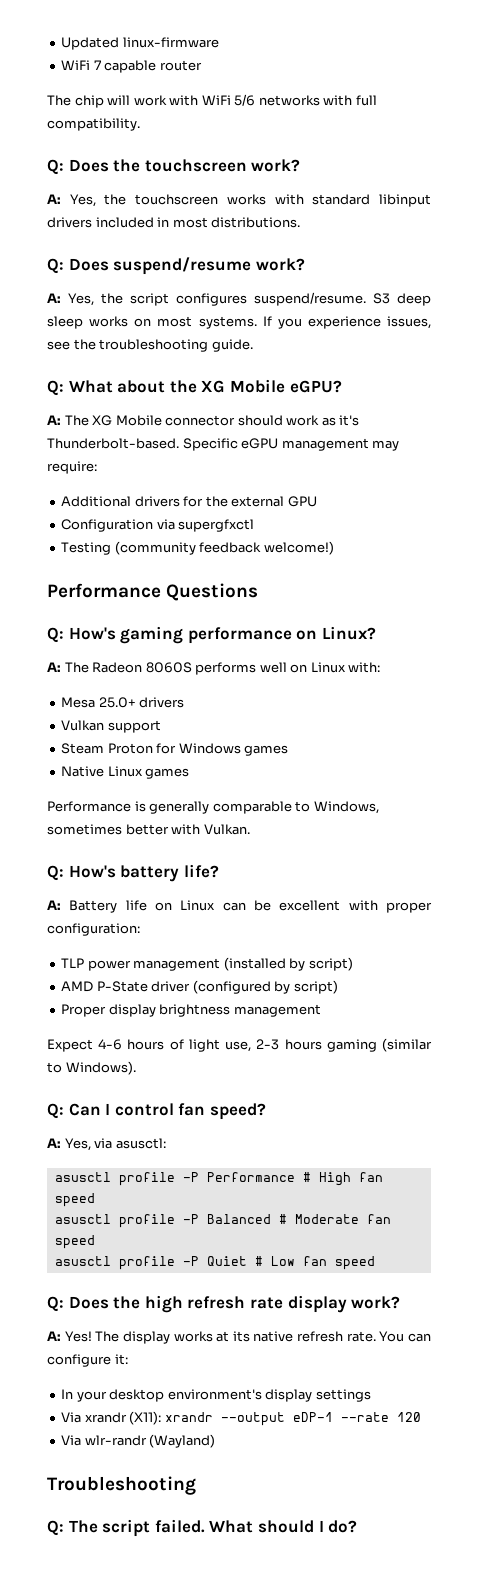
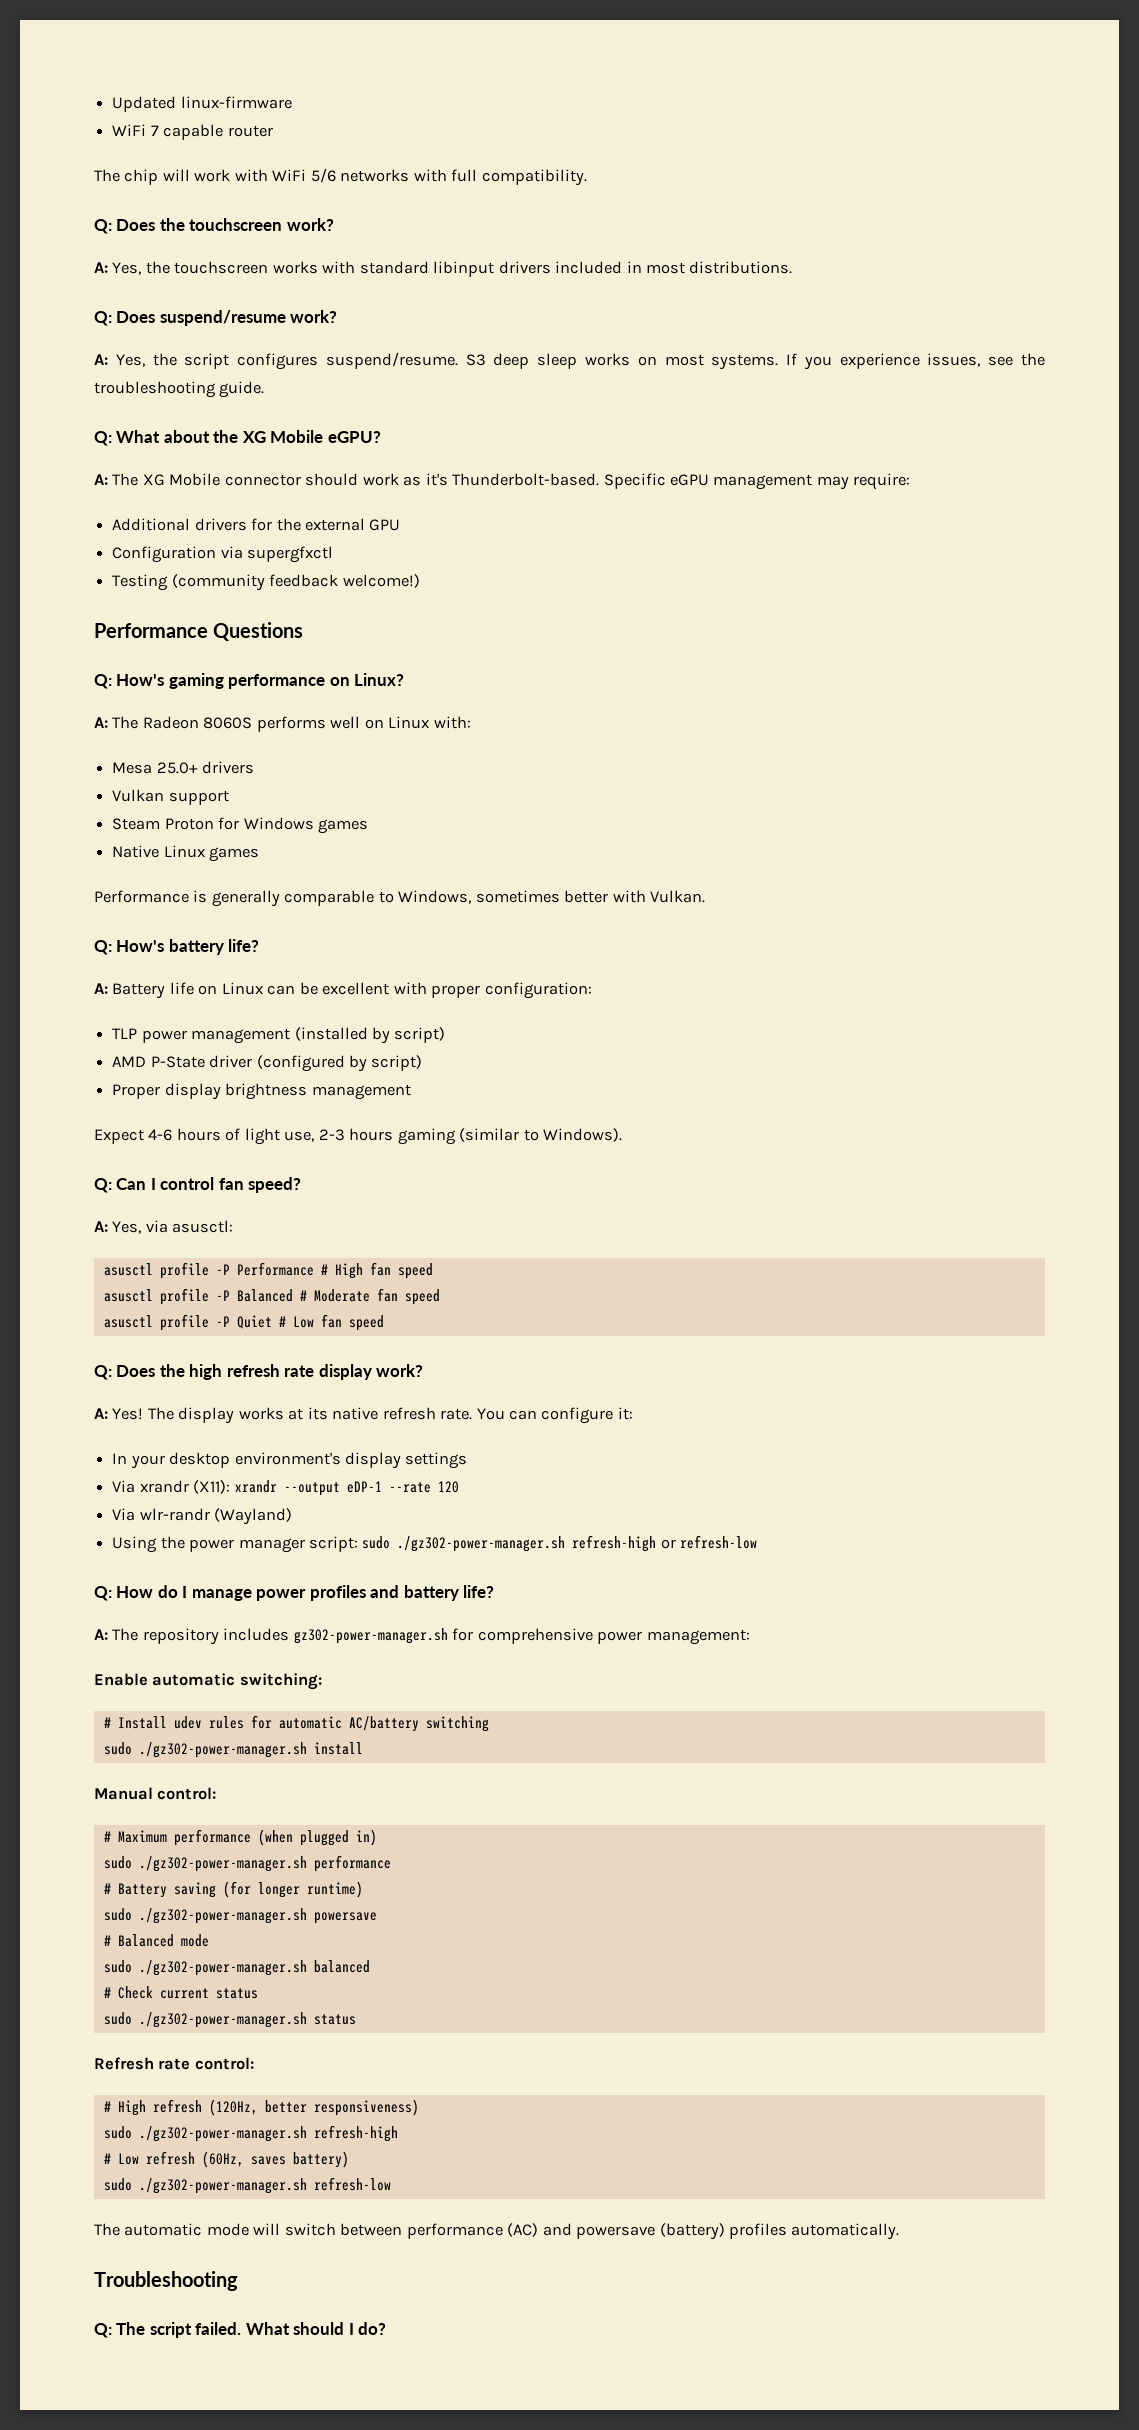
+ Using the power manager script: sudo ./gz302-power-manager.sh refresh-high or refresh-low
+ Q: How do I manage power profiles and battery life?
+ A: The repository includes gz302-power-manager.sh for comprehensive power management:
+ Enable automatic switching:
+ # Install udev rules for automatic AC/battery switching
+ sudo ./gz302-power-manager.sh install
+ Manual control:
+ # Maximum performance (when plugged in)
+ sudo ./gz302-power-manager.sh performance
+ # Battery saving (for longer runtime)
+ sudo ./gz302-power-manager.sh powersave
+ # Balanced mode
+ sudo ./gz302-power-manager.sh balanced
+ # Check current status
+ sudo ./gz302-power-manager.sh status
+ Refresh rate control:
+ # High refresh (120Hz, better responsiveness)
+ sudo ./gz302-power-manager.sh refresh-high
+ # Low refresh (60Hz, saves battery)
+ sudo ./gz302-power-manager.sh refresh-low
+ The automatic mode will switch between performance (AC) and powersave (battery) profiles automatically.

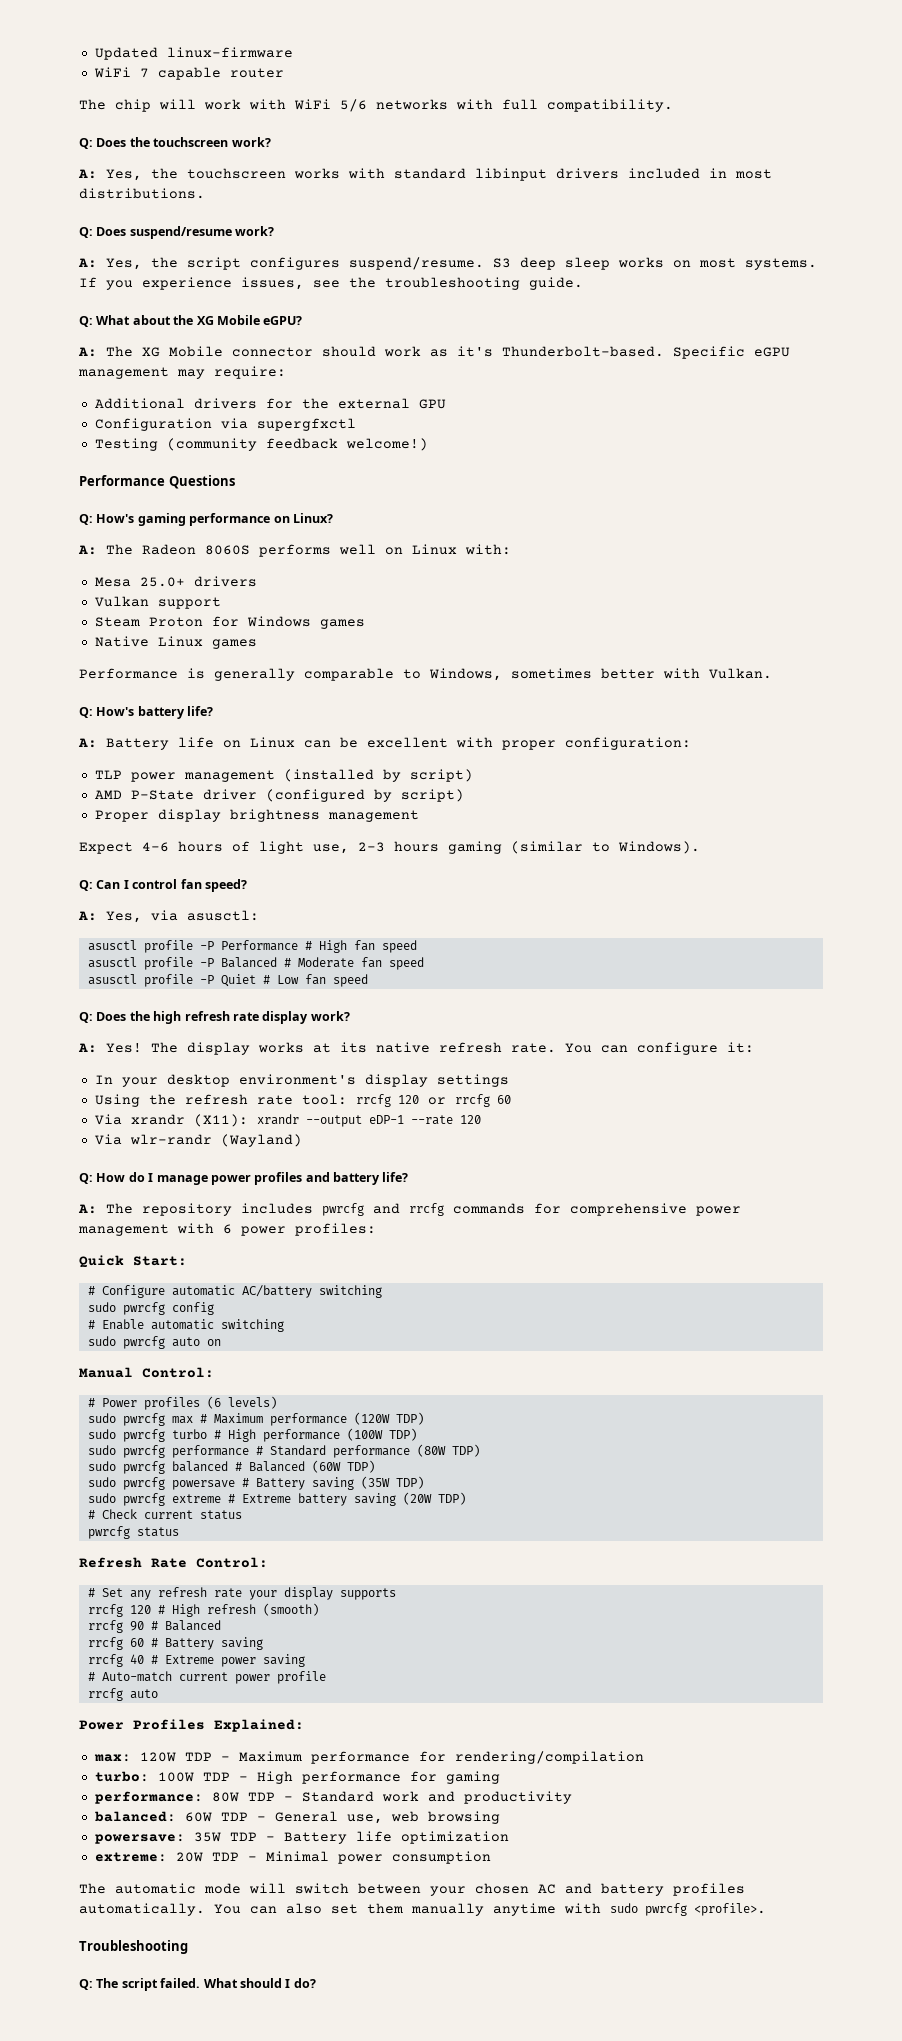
+ Using the refresh rate tool: rrcfg 120 or rrcfg 60
- Using the power manager script: sudo ./gz302-power-manager.sh refresh-high or refresh-low
- A: The repository includes gz302-power-manager.sh for comprehensive power management:
- Enable automatic switching:
- # Install udev rules for automatic AC/battery switching
- sudo ./gz302-power-manager.sh install
+ A: The repository includes pwrcfg and rrcfg commands for comprehensive power management with 6 power profiles:
+ Quick Start:
+ # Configure automatic AC/battery switching
+ sudo pwrcfg config
+ # Enable automatic switching
+ sudo pwrcfg auto on
- Manual control:
- # Maximum performance (when plugged in)
- sudo ./gz302-power-manager.sh performance
- # Battery saving (for longer runtime)
- sudo ./gz302-power-manager.sh powersave
- # Balanced mode
- sudo ./gz302-power-manager.sh balanced
+ Manual Control:
+ # Power profiles (6 levels)
+ sudo pwrcfg max # Maximum performance (120W TDP)
+ sudo pwrcfg turbo # High performance (100W TDP)
+ sudo pwrcfg performance # Standard performance (80W TDP)
+ sudo pwrcfg balanced # Balanced (60W TDP)
+ sudo pwrcfg powersave # Battery saving (35W TDP)
+ sudo pwrcfg extreme # Extreme battery saving (20W TDP)
- sudo ./gz302-power-manager.sh status
+ pwrcfg status
- Refresh rate control:
- # High refresh (120Hz, better responsiveness)
- sudo ./gz302-power-manager.sh refresh-high
- # Low refresh (60Hz, saves battery)
- sudo ./gz302-power-manager.sh refresh-low
+ Refresh Rate Control:
+ # Set any refresh rate your display supports
+ rrcfg 120 # High refresh (smooth)
+ rrcfg 90 # Balanced
+ rrcfg 60 # Battery saving
+ rrcfg 40 # Extreme power saving
+ # Auto-match current power profile
+ rrcfg auto
+ Power Profiles Explained:
+ max: 120W TDP - Maximum performance for rendering/compilation
+ turbo: 100W TDP - High performance for gaming
+ performance: 80W TDP - Standard work and productivity
+ balanced: 60W TDP - General use, web browsing
+ powersave: 35W TDP - Battery life optimization
+ extreme: 20W TDP - Minimal power consumption
- The automatic mode will switch between performance (AC) and powersave (battery) profiles automatically.
+ The automatic mode will switch between your chosen AC and battery profiles automatically. You can also set them manually anytime with sudo pwrcfg <profile>.

